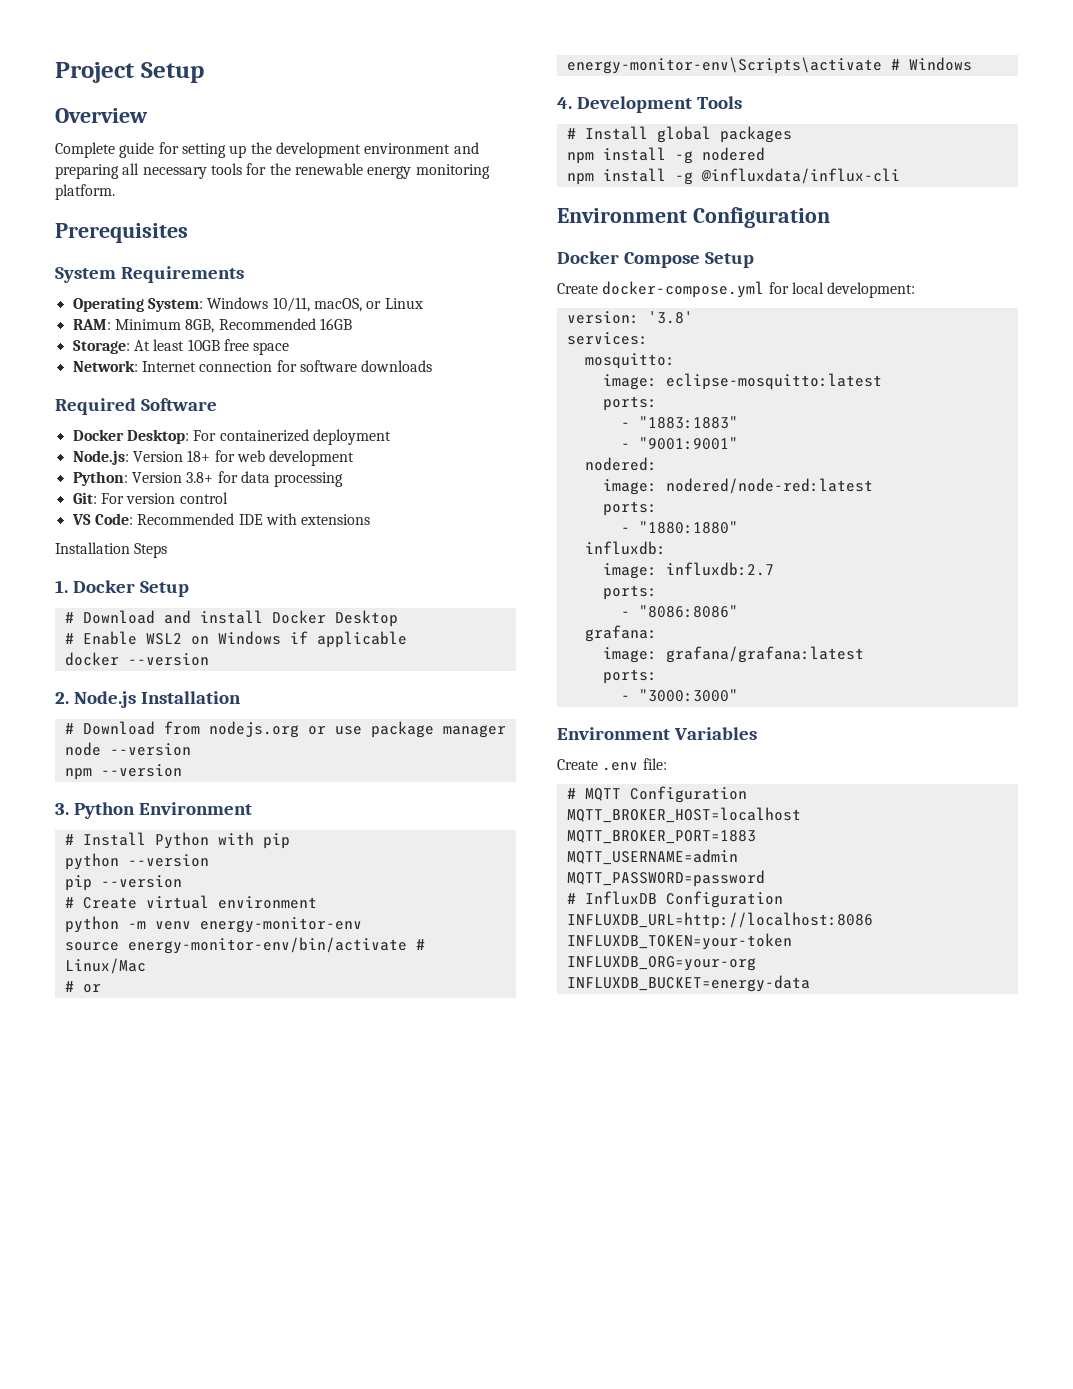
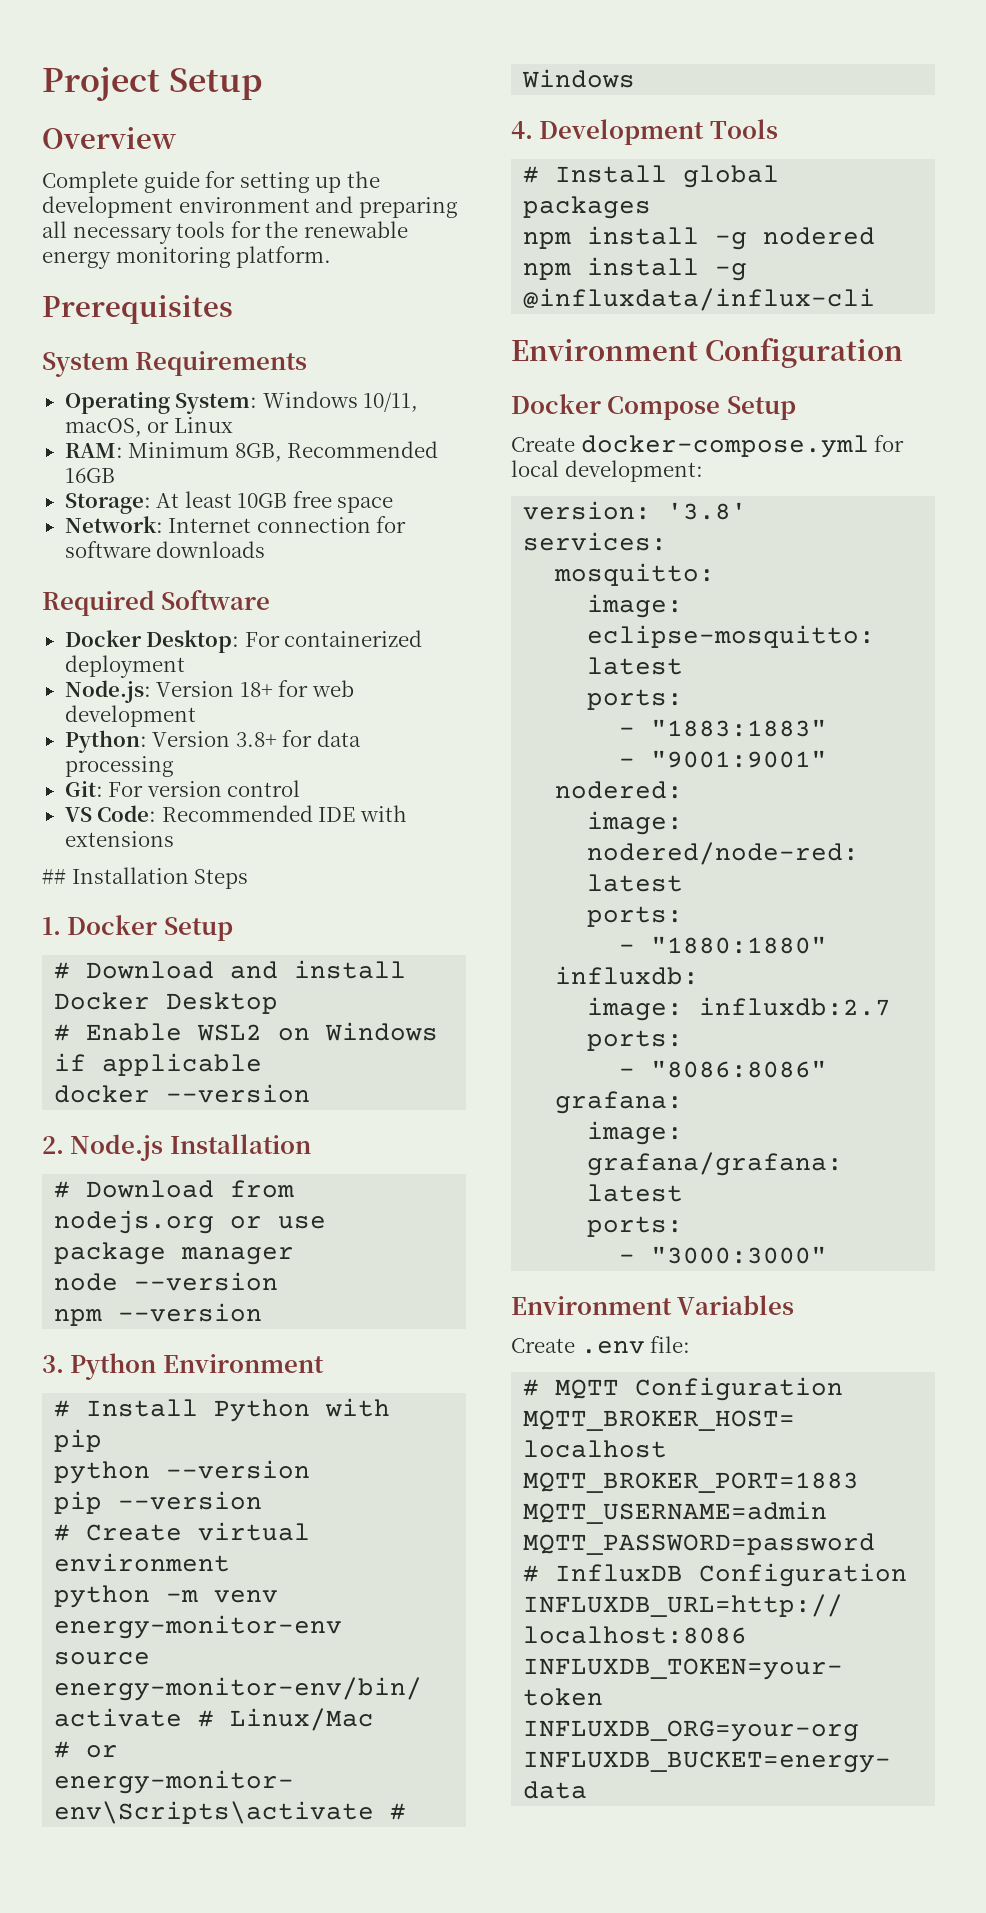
- Installation Steps
+ ## Installation Steps

